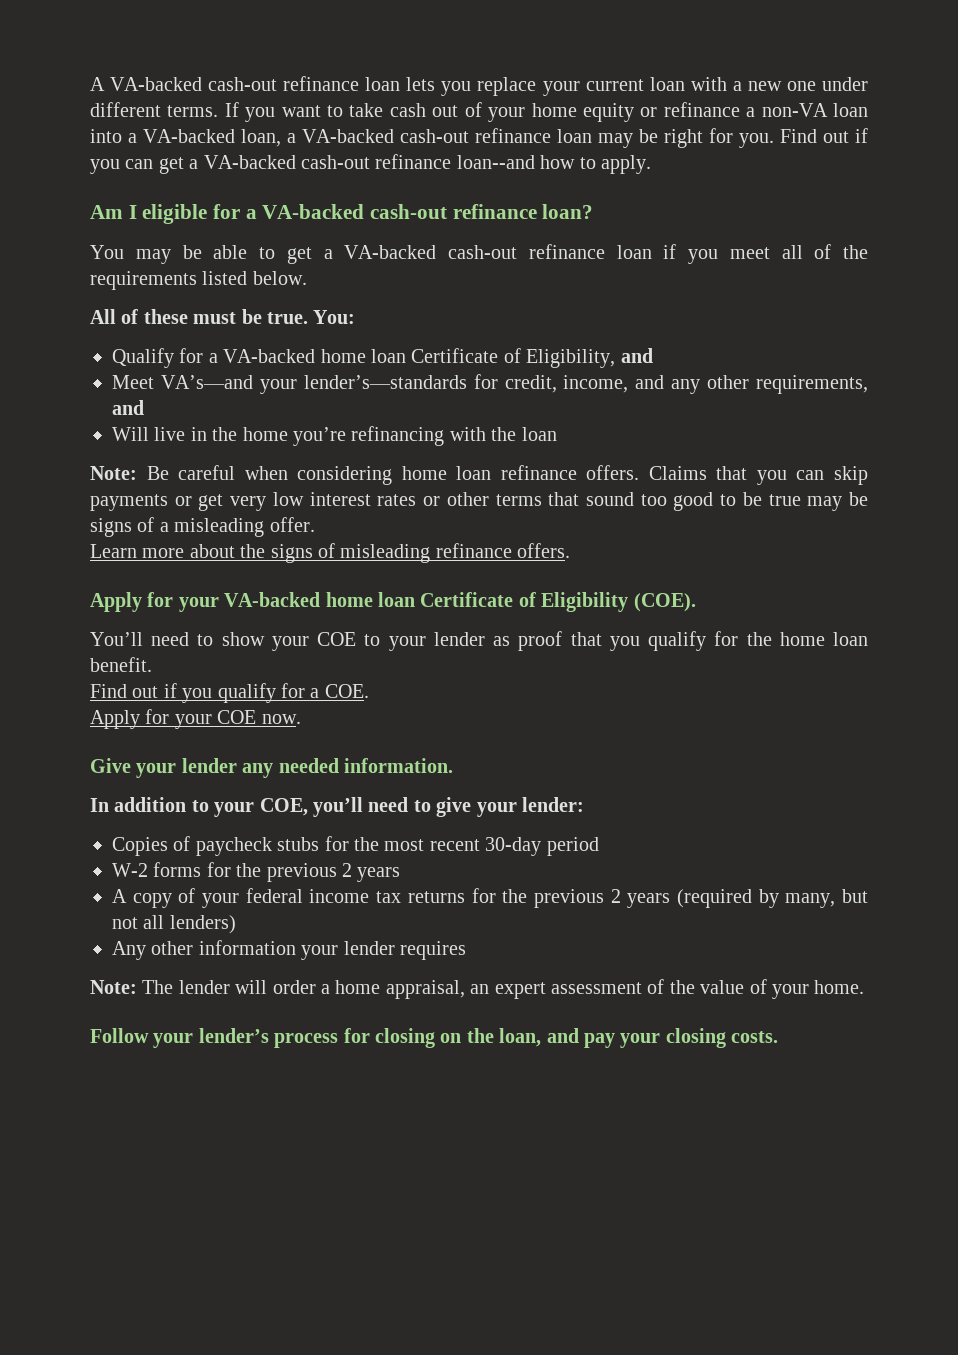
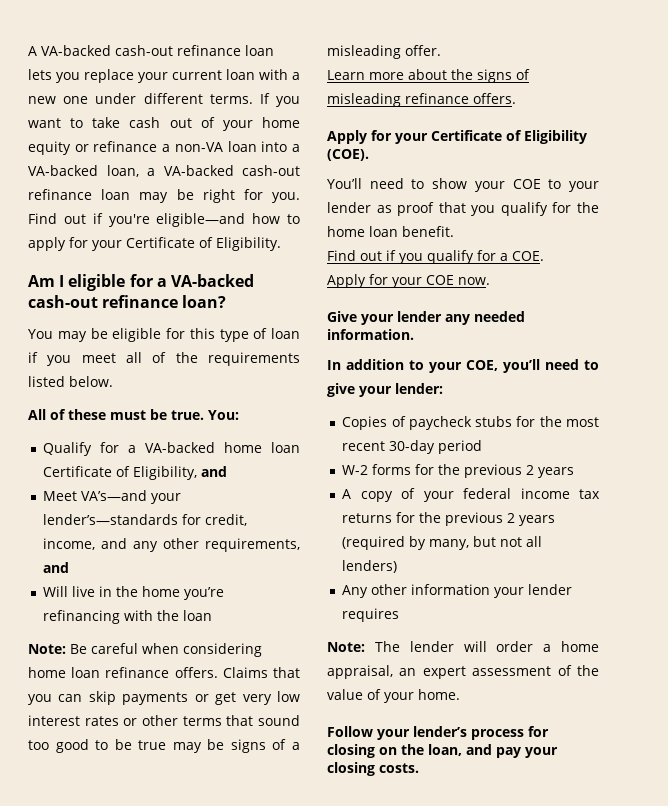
- Find out if you can get a VA-backed cash-out refinance loan--and how to apply.
+ Find out if you're eligible—and how to apply for your Certificate of Eligibility.
- You may be able to get a VA-backed cash-out refinance loan if you meet all of the requirements listed below.
+ You may be eligible for this type of loan if you meet all of the requirements listed below.
- Apply for your VA-backed home loan Certificate of Eligibility (COE).
+ Apply for your Certificate of Eligibility (COE).

